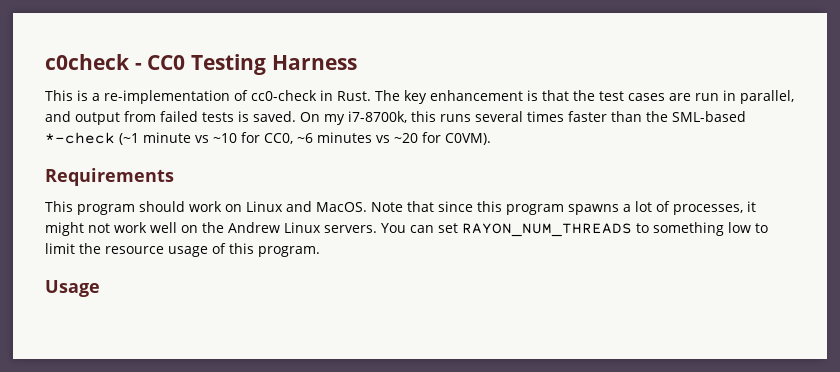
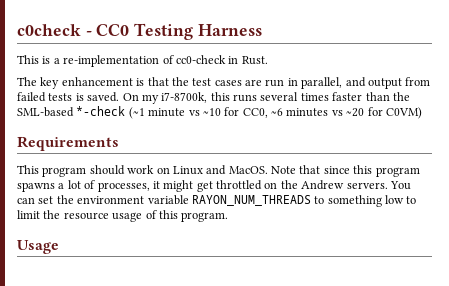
- This is a re-implementation of cc0-check in Rust. The key enhancement is that the test cases are run in parallel, and output from failed tests is saved.
+ This is a re-implementation of cc0-check in Rust.
+ The key enhancement is that the test cases are run in parallel, and output from failed tests is saved.
- On my i7-8700k, this runs several times faster than the SML-based *-check (~1 minute vs ~10 for CC0, ~6 minutes vs ~20 for C0VM).
+ On my i7-8700k, this runs several times faster than the SML-based *-check (~1 minute vs ~10 for CC0, ~6 minutes vs ~20 for C0VM)
- Note that since this program spawns a lot of processes, it might not work well on the Andrew Linux servers.
+ Note that since this program spawns a lot of processes, it might get throttled on the Andrew servers.
- You can set RAYON_NUM_THREADS to something low to limit the resource usage of this program.
+ You can set the environment variable RAYON_NUM_THREADS to something low to limit the resource usage of this program.

